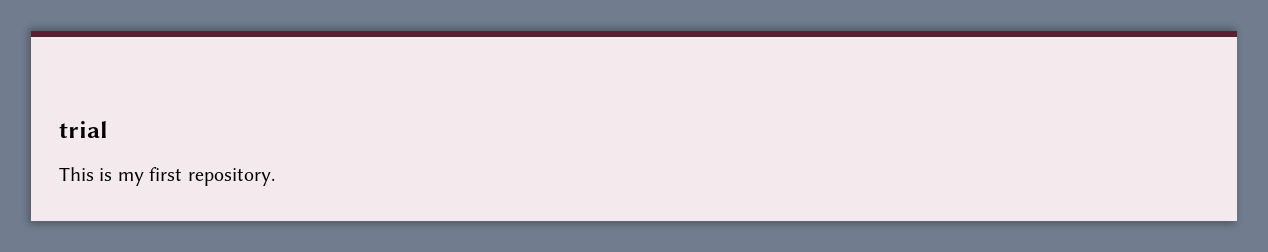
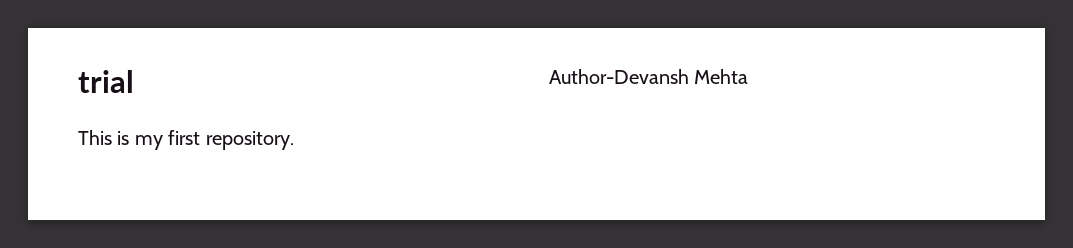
+ Author-Devansh Mehta

